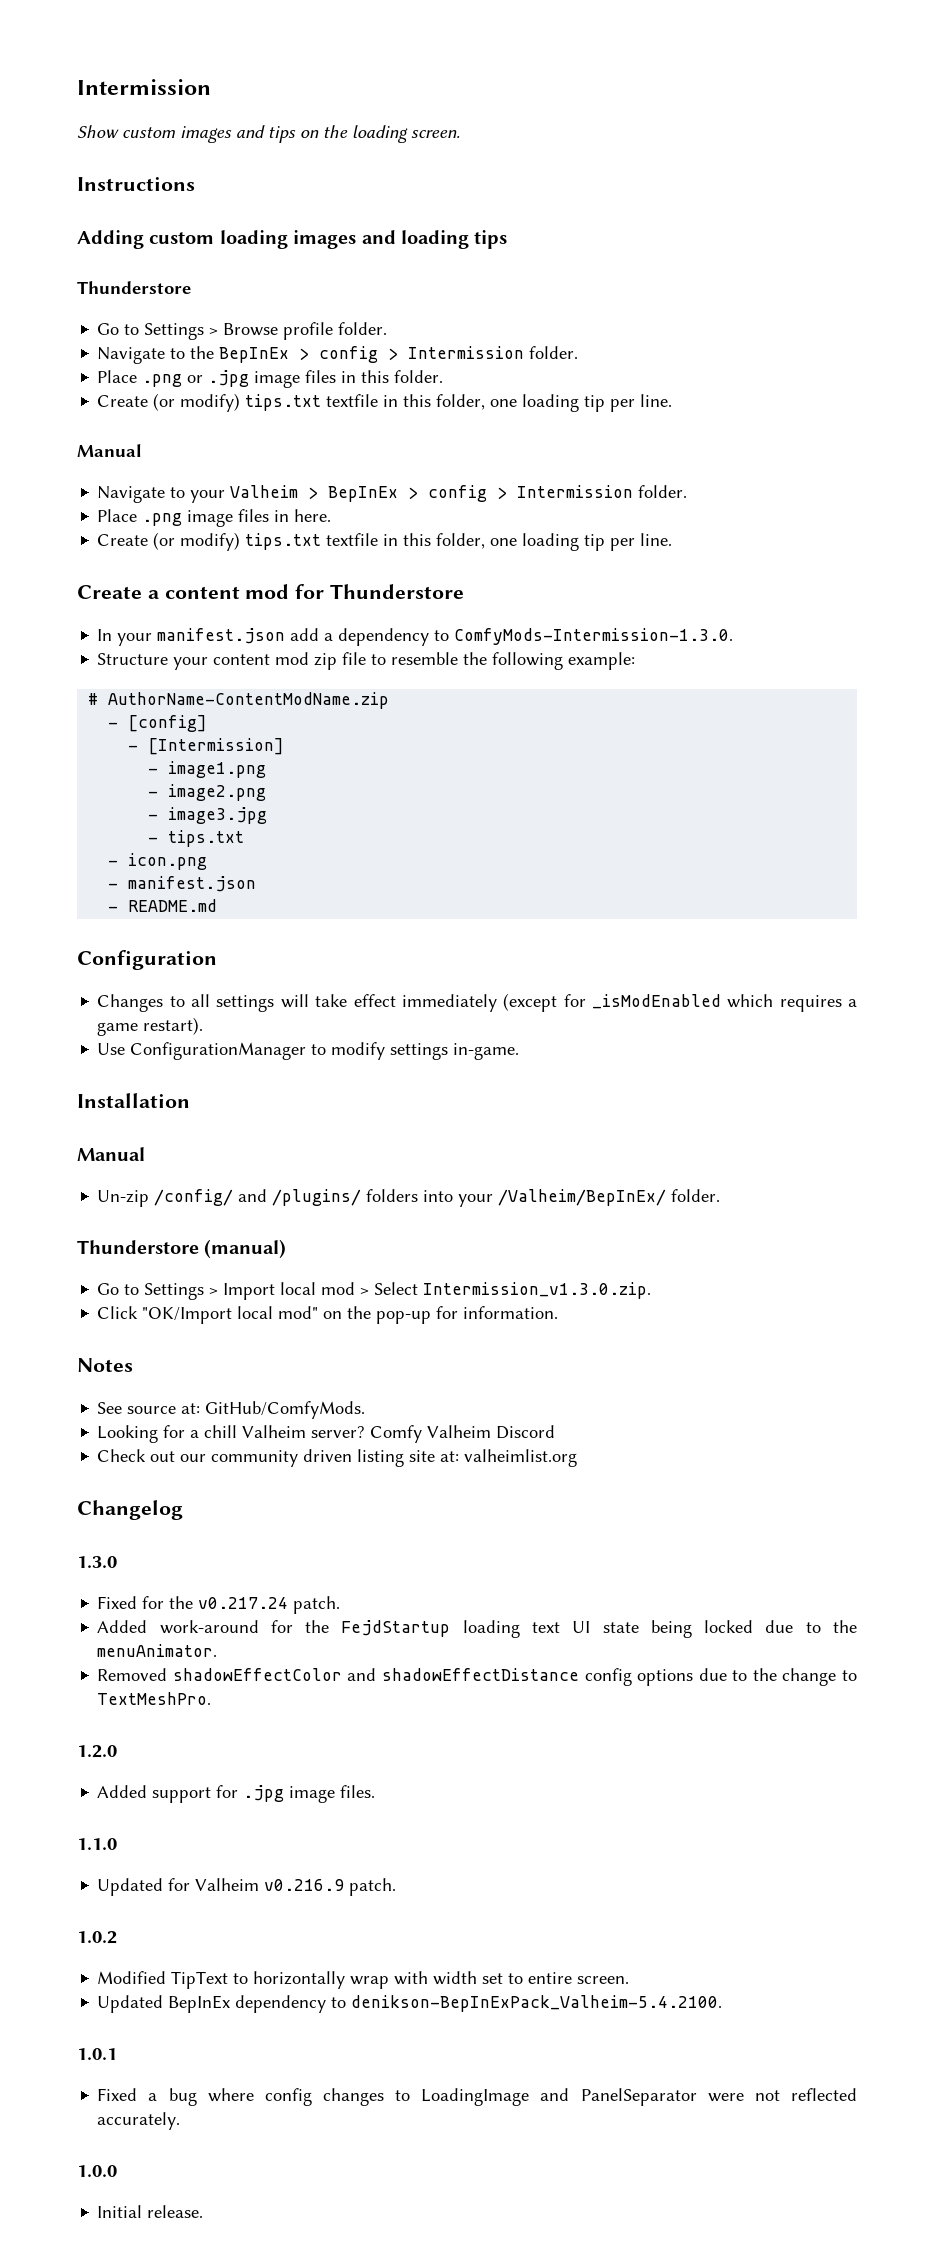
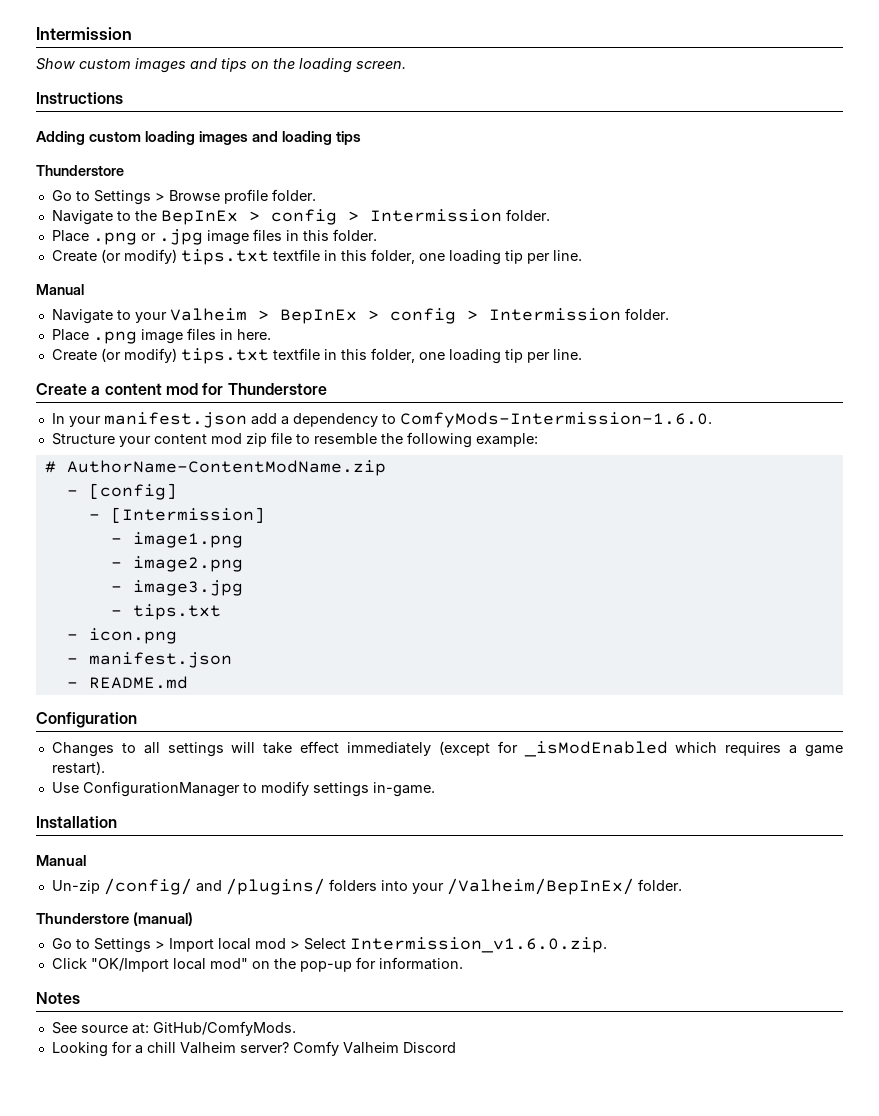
- In your manifest.json add a dependency to ComfyMods-Intermission-1.3.0.
+ In your manifest.json add a dependency to ComfyMods-Intermission-1.6.0.
- Go to Settings > Import local mod > Select Intermission_v1.3.0.zip.
+ Go to Settings > Import local mod > Select Intermission_v1.6.0.zip.
- Check out our community driven listing site at: valheimlist.org
- Changelog
- 1.3.0
- Fixed for the v0.217.24 patch.
- Added work-around for the FejdStartup loading text UI state being locked due to the menuAnimator.
- Removed shadowEffectColor and shadowEffectDistance config options due to the change to TextMeshPro.
- 1.2.0
- Added support for .jpg image files.
- 1.1.0
- Updated for Valheim v0.216.9 patch.
- 1.0.2
- Modified TipText to horizontally wrap with width set to entire screen.
- Updated BepInEx dependency to denikson-BepInExPack_Valheim-5.4.2100.
- 1.0.1
- Fixed a bug where config changes to LoadingImage and PanelSeparator were not reflected accurately.
- 1.0.0
- Initial release.

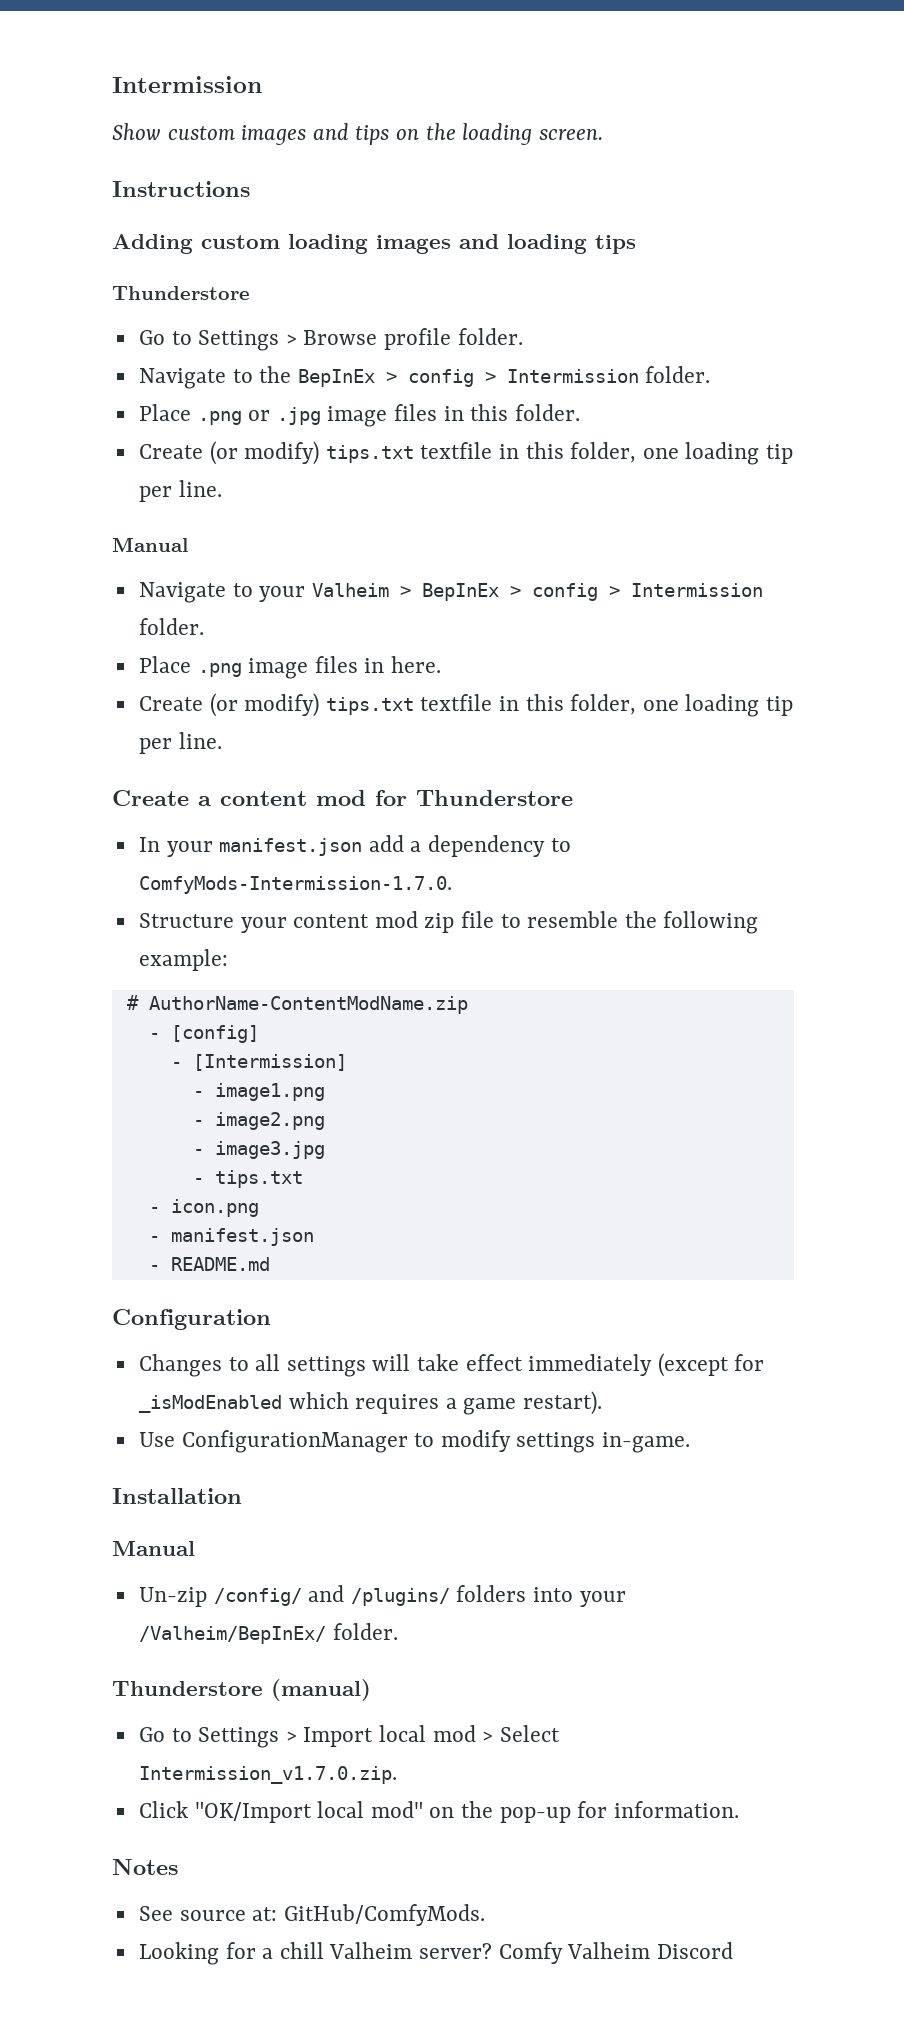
- In your manifest.json add a dependency to ComfyMods-Intermission-1.6.0.
+ In your manifest.json add a dependency to ComfyMods-Intermission-1.7.0.
- Go to Settings > Import local mod > Select Intermission_v1.6.0.zip.
+ Go to Settings > Import local mod > Select Intermission_v1.7.0.zip.

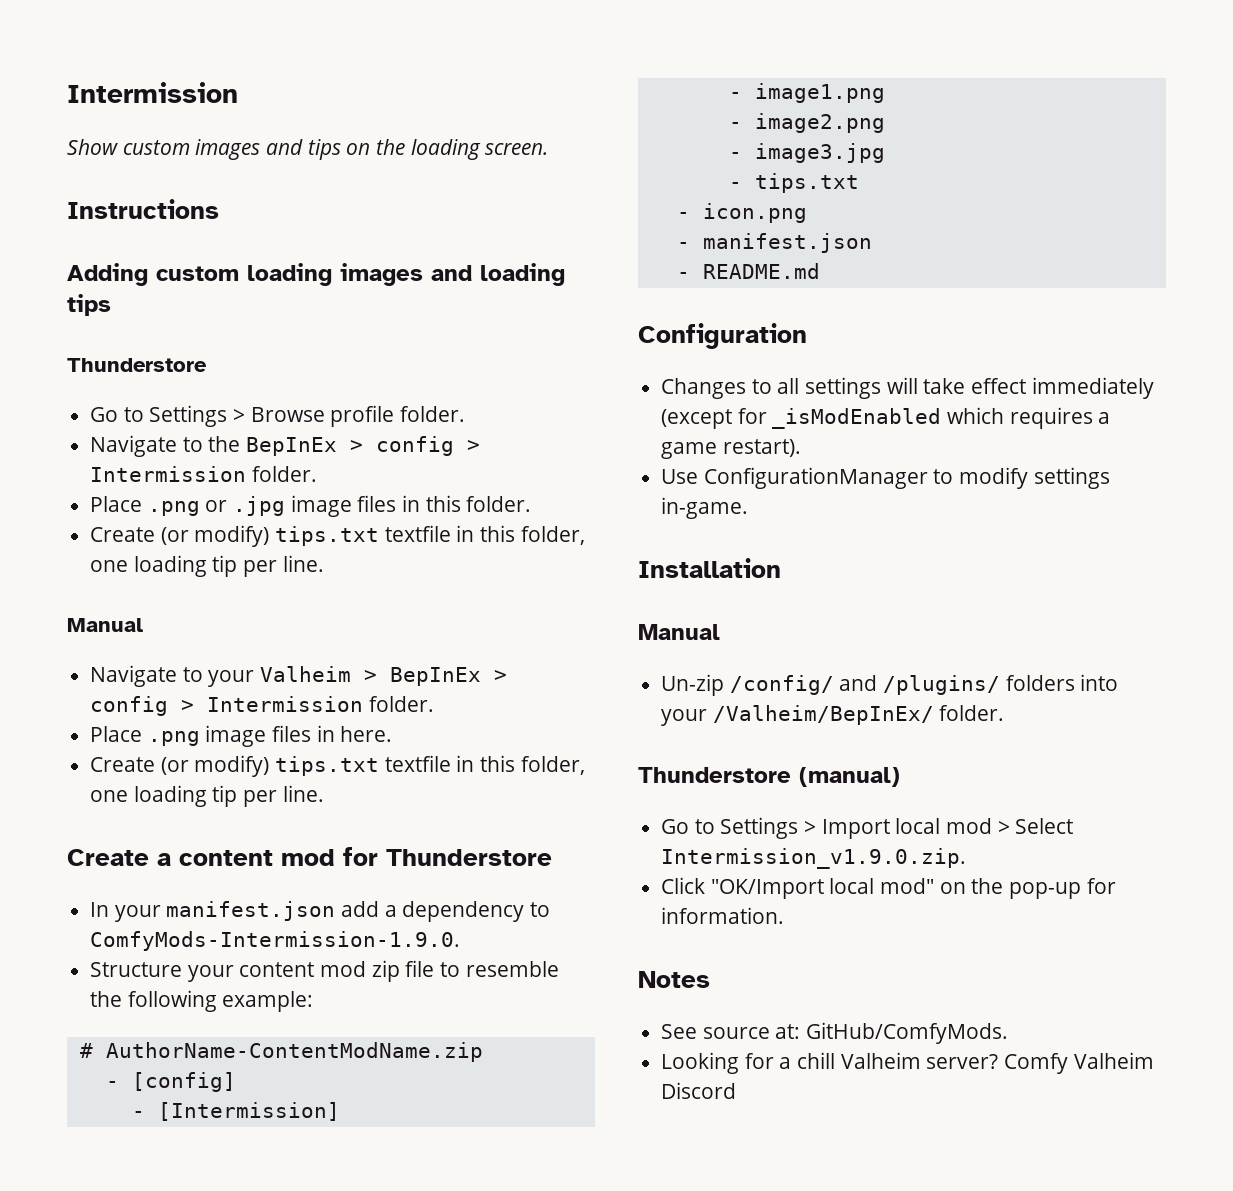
- In your manifest.json add a dependency to ComfyMods-Intermission-1.7.0.
+ In your manifest.json add a dependency to ComfyMods-Intermission-1.9.0.
- Go to Settings > Import local mod > Select Intermission_v1.7.0.zip.
+ Go to Settings > Import local mod > Select Intermission_v1.9.0.zip.

